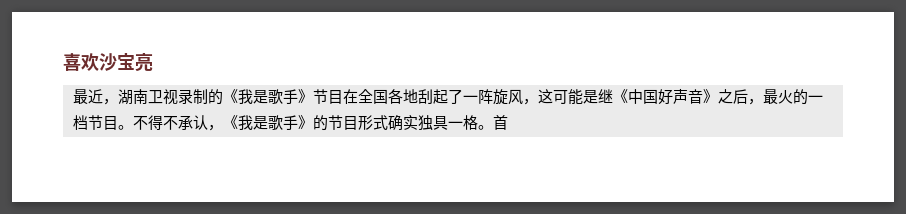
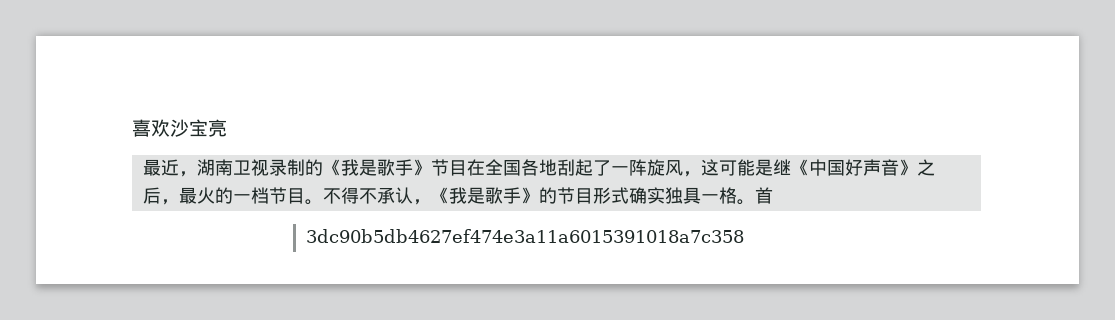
+ 3dc90b5db4627ef474e3a11a6015391018a7c358

